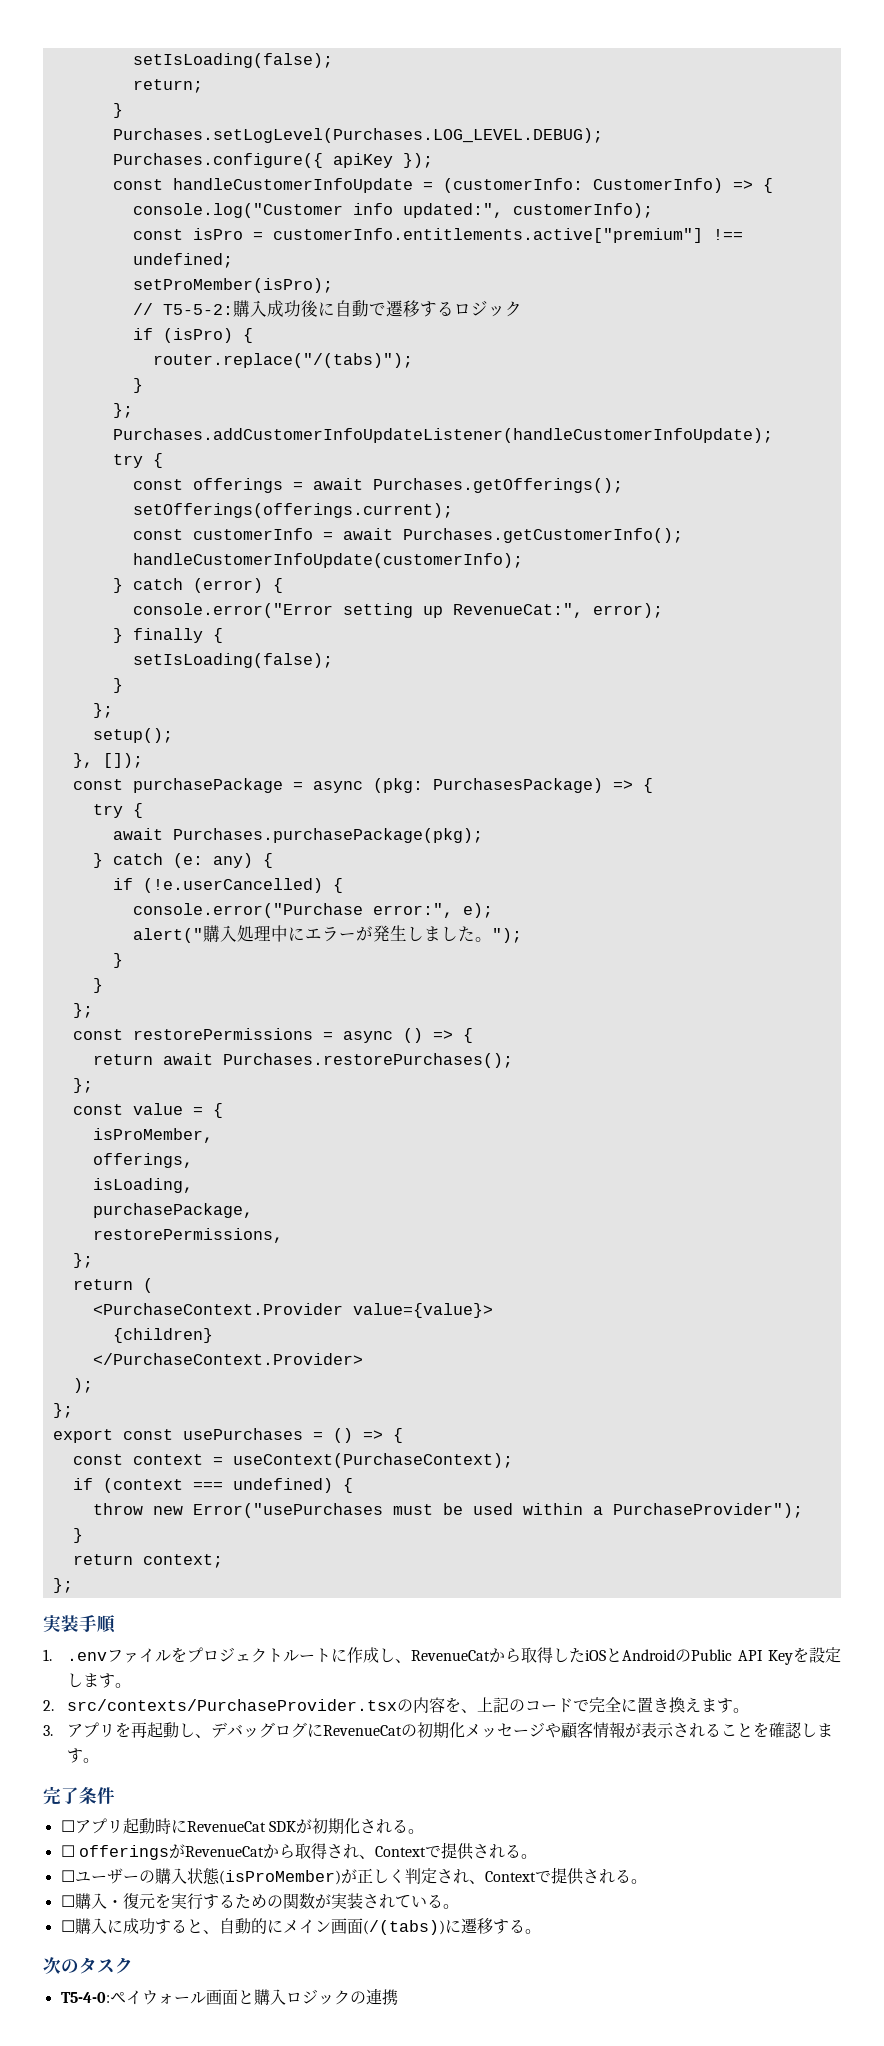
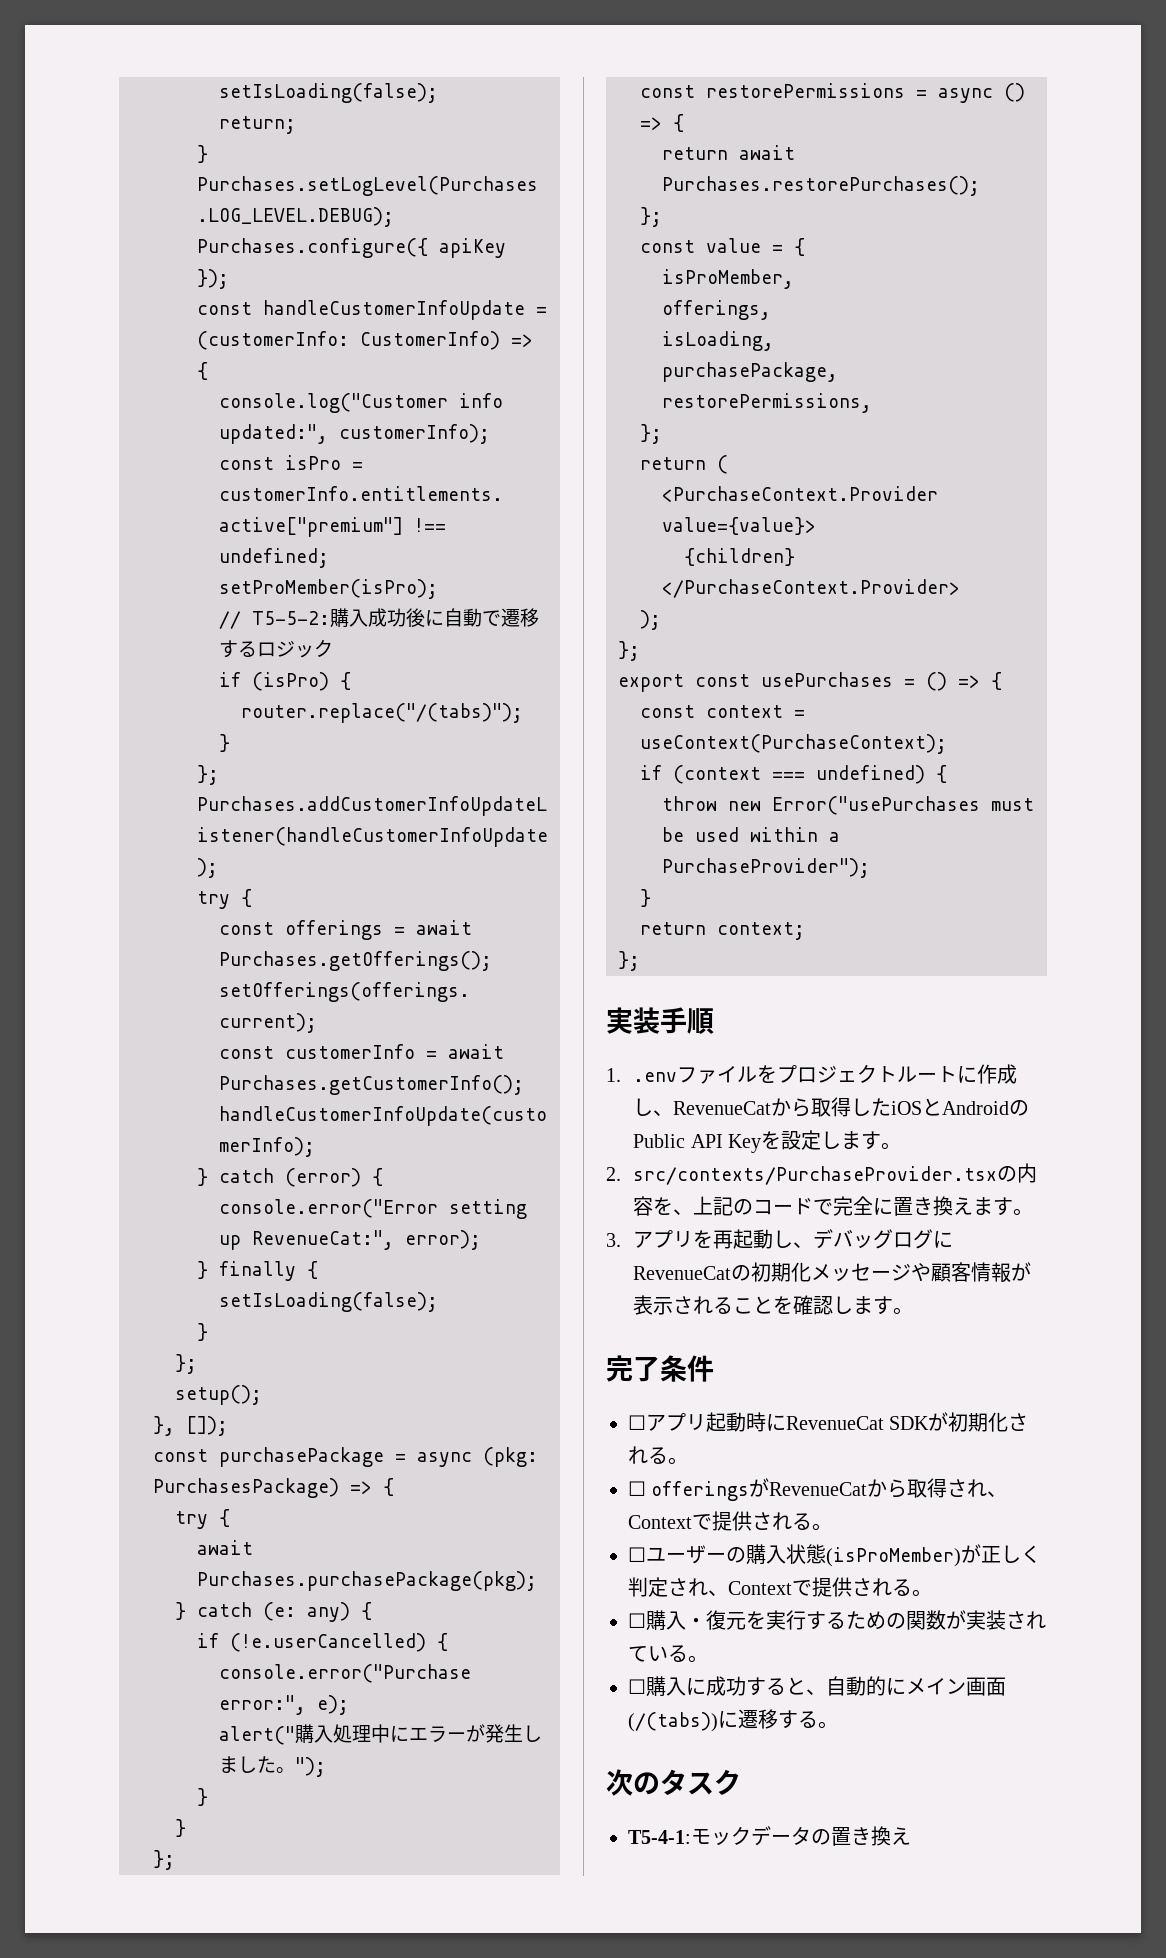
- T5-4-0:ペイウォール画面と購入ロジックの連携
+ T5-4-1:モックデータの置き換え

